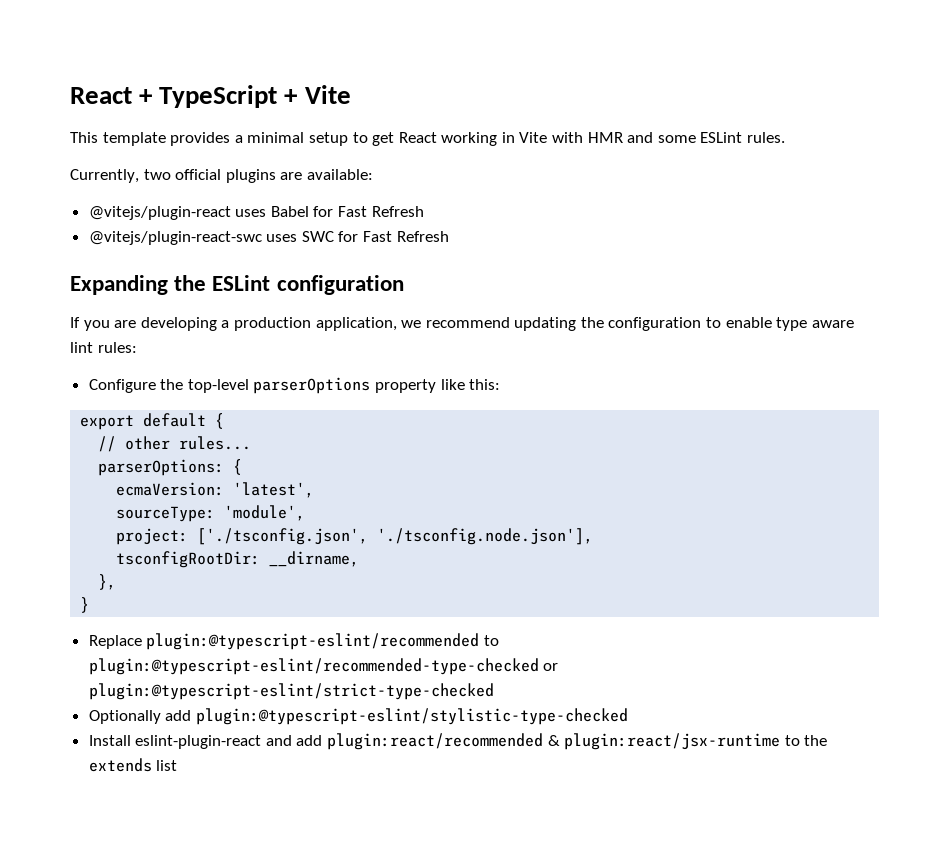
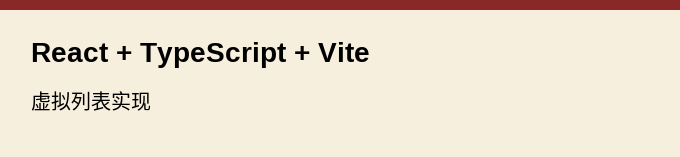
- This template provides a minimal setup to get React working in Vite with HMR and some ESLint rules.
- Currently, two official plugins are available:
- @vitejs/plugin-react uses Babel for Fast Refresh
- @vitejs/plugin-react-swc uses SWC for Fast Refresh
- Expanding the ESLint configuration
- If you are developing a production application, we recommend updating the configuration to enable type aware lint rules:
- Configure the top-level parserOptions property like this:
- export default {
- // other rules...
- parserOptions: {
- ecmaVersion: 'latest',
- sourceType: 'module',
- project: ['./tsconfig.json', './tsconfig.node.json'],
- tsconfigRootDir: __dirname,
- },
- }
- Replace plugin:@typescript-eslint/recommended to plugin:@typescript-eslint/recommended-type-checked or plugin:@typescript-eslint/strict-type-checked
- Optionally add plugin:@typescript-eslint/stylistic-type-checked
- Install eslint-plugin-react and add plugin:react/recommended & plugin:react/jsx-runtime to the extends list
+ 虚拟列表实现

